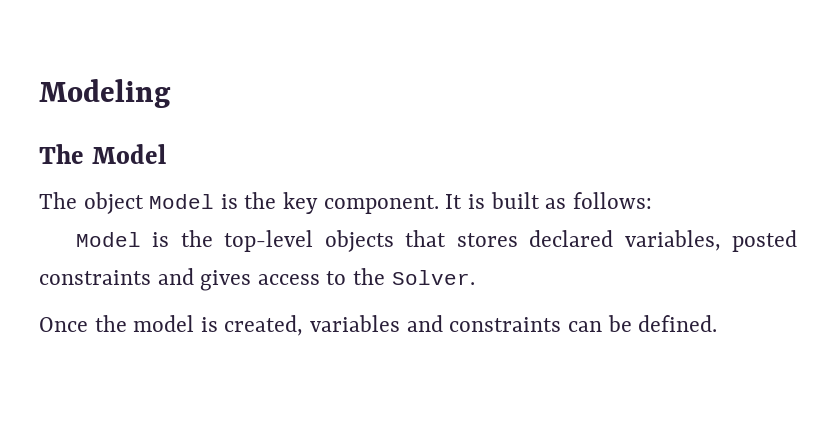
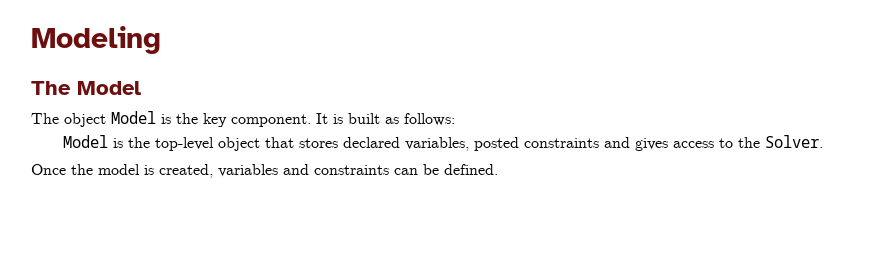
- Model is the top-level objects that stores declared variables, posted constraints and gives access to the Solver.
+ Model is the top-level object that stores declared variables, posted constraints and gives access to the Solver.

